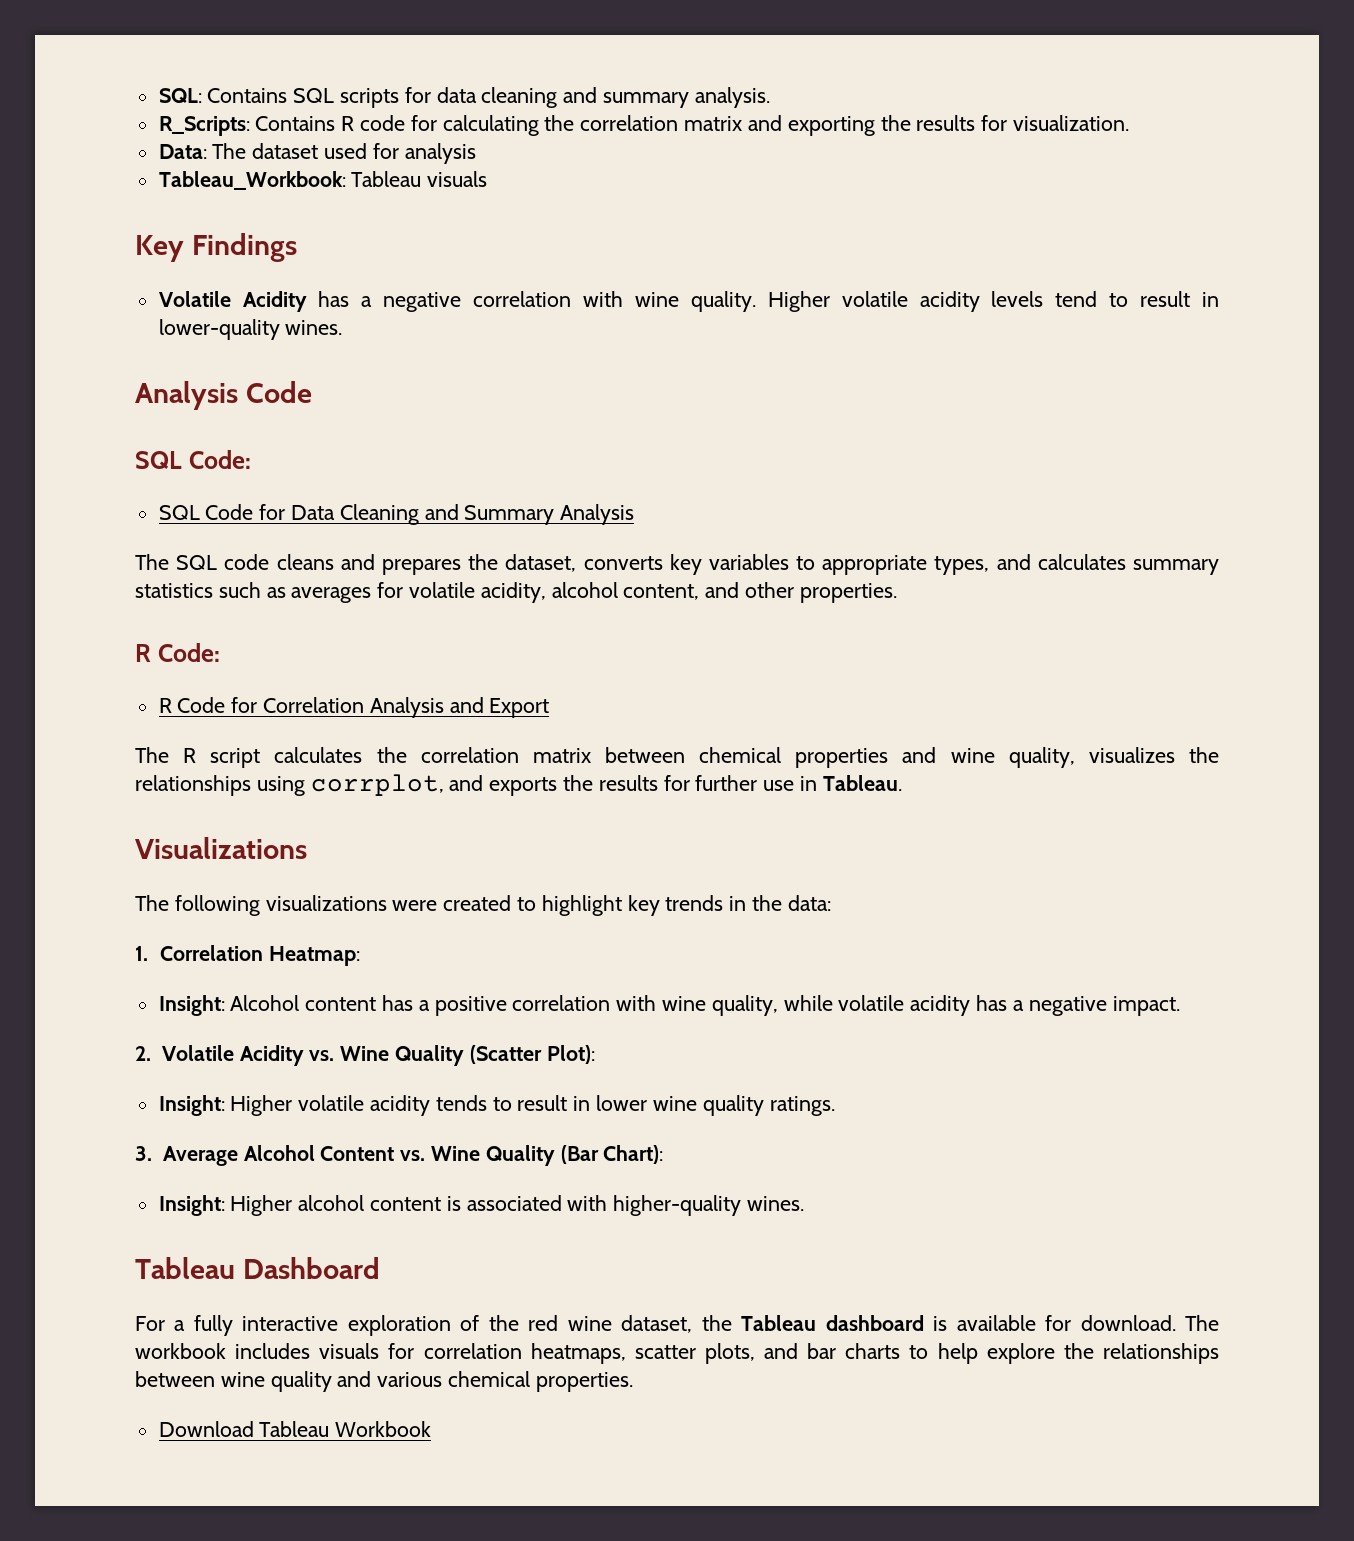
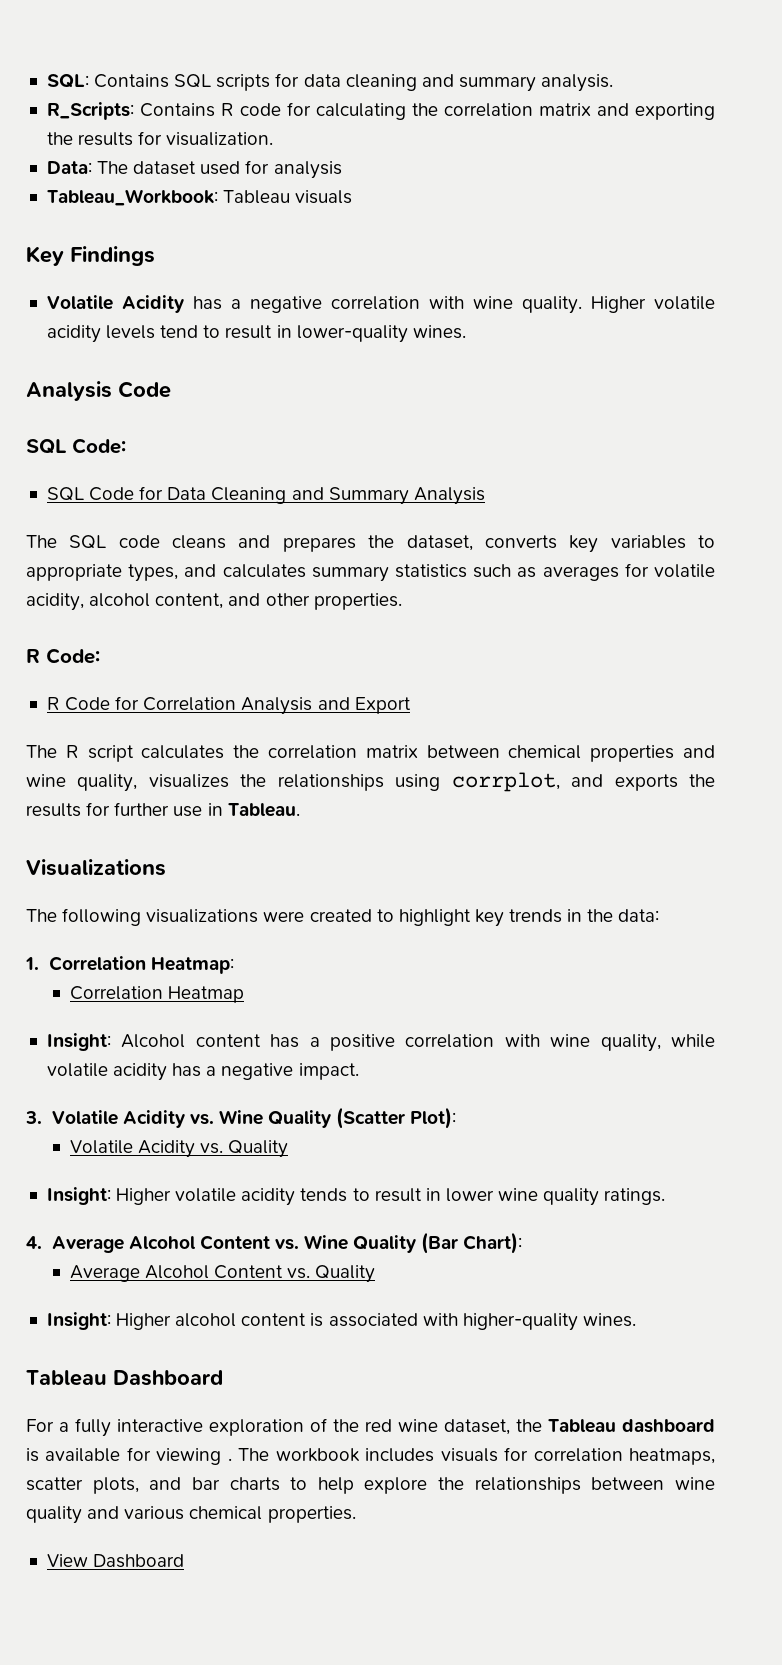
+ Correlation Heatmap
- 2. Volatile Acidity vs. Wine Quality (Scatter Plot):
+ 3. Volatile Acidity vs. Wine Quality (Scatter Plot):
+ Volatile Acidity vs. Quality
- 3. Average Alcohol Content vs. Wine Quality (Bar Chart):
+ 4. Average Alcohol Content vs. Wine Quality (Bar Chart):
+ Average Alcohol Content vs. Quality
- For a fully interactive exploration of the red wine dataset, the Tableau dashboard is available for download.
+ For a fully interactive exploration of the red wine dataset, the Tableau dashboard is available for viewing .
- Download Tableau Workbook
+ View Dashboard

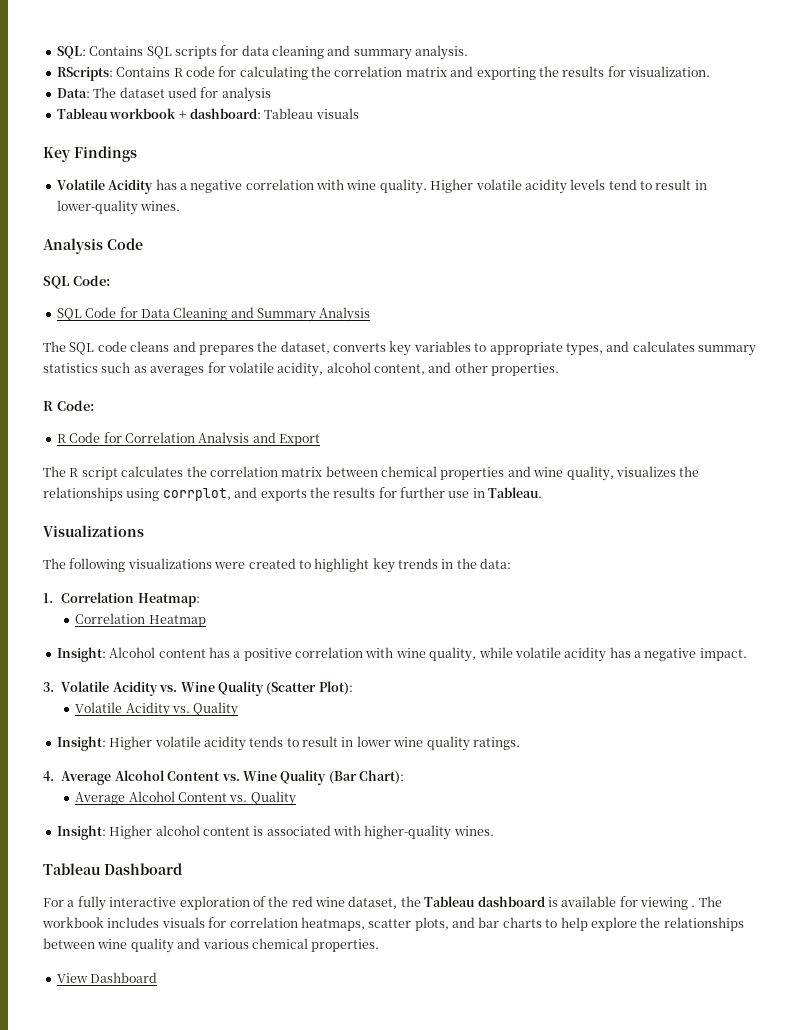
- R_Scripts: Contains R code for calculating the correlation matrix and exporting the results for visualization.
+ RScripts: Contains R code for calculating the correlation matrix and exporting the results for visualization.
- Tableau_Workbook: Tableau visuals
+ Tableau workbook + dashboard: Tableau visuals

